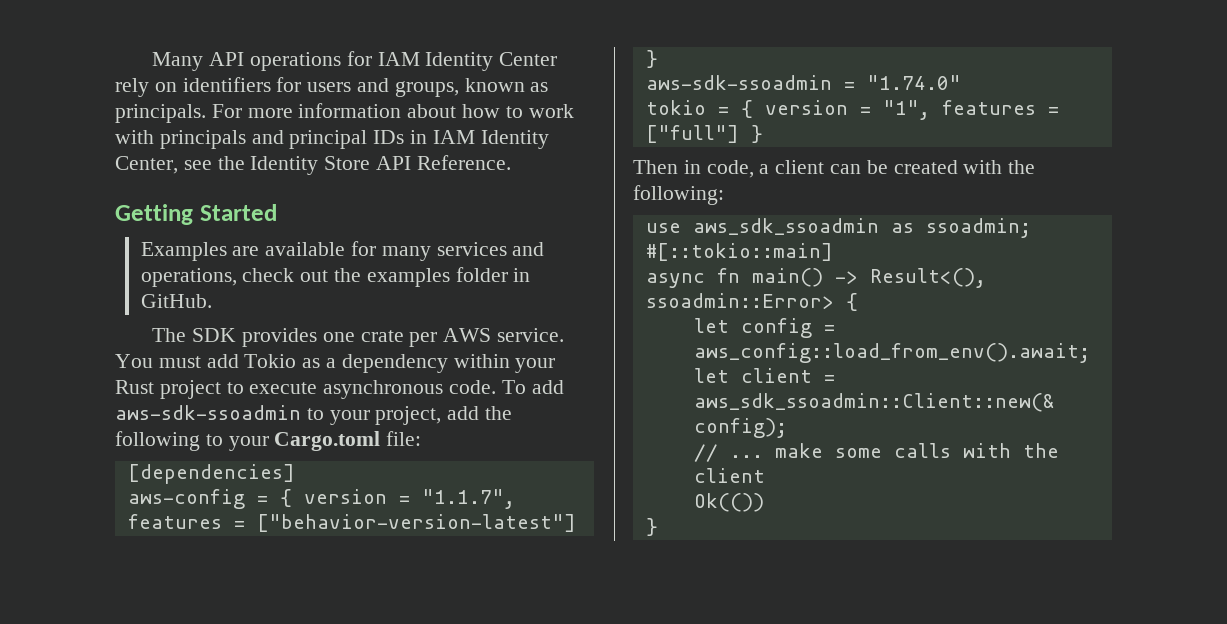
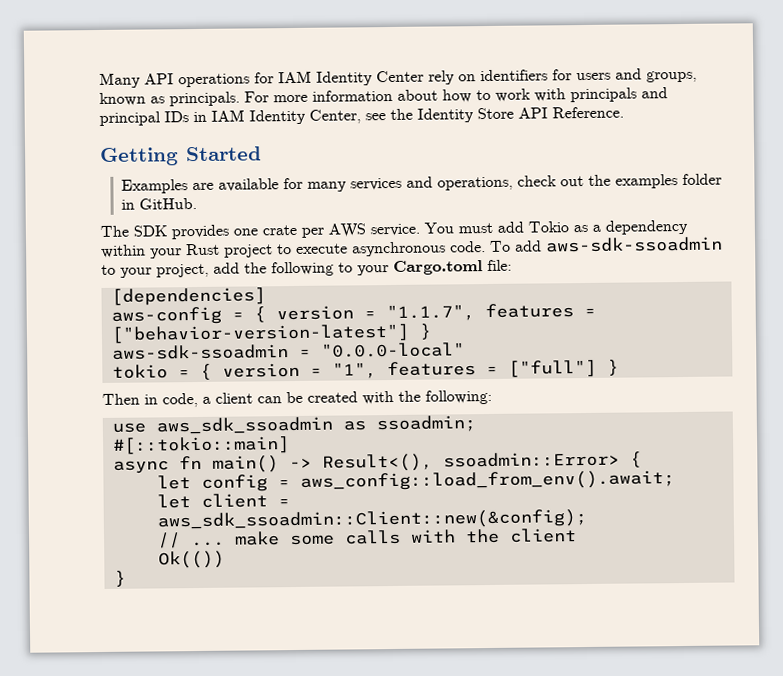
- aws-sdk-ssoadmin = "1.74.0"
+ aws-sdk-ssoadmin = "0.0.0-local"

